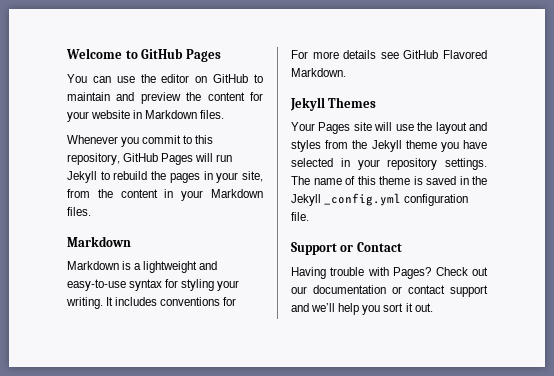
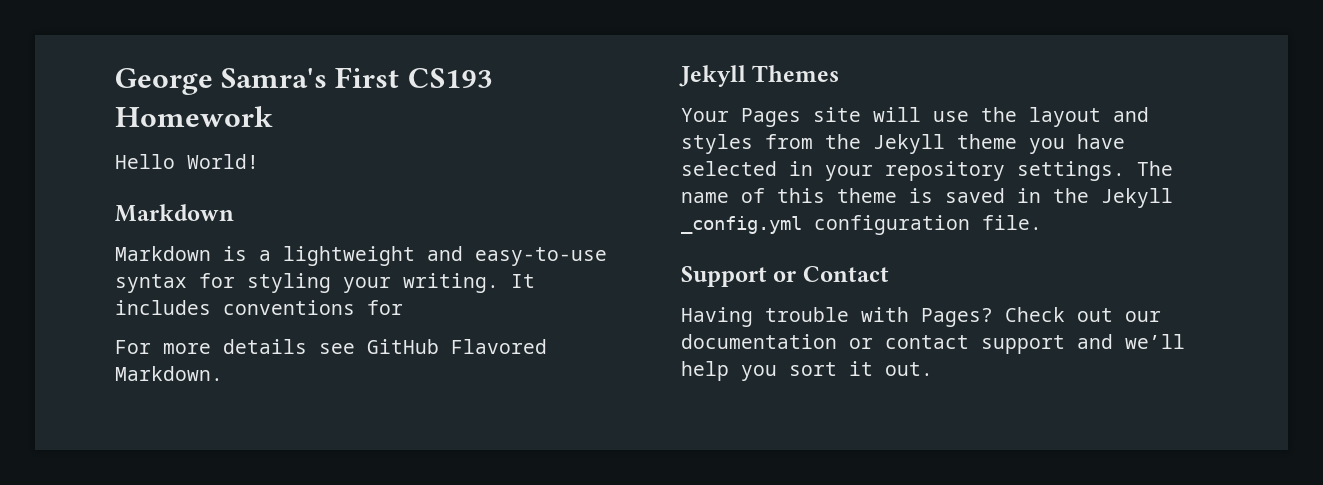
- Welcome to GitHub Pages
- You can use the editor on GitHub to maintain and preview the content for your website in Markdown files.
- Whenever you commit to this repository, GitHub Pages will run Jekyll to rebuild the pages in your site, from the content in your Markdown files.
+ George Samra's First CS193 Homework
+ Hello World!

